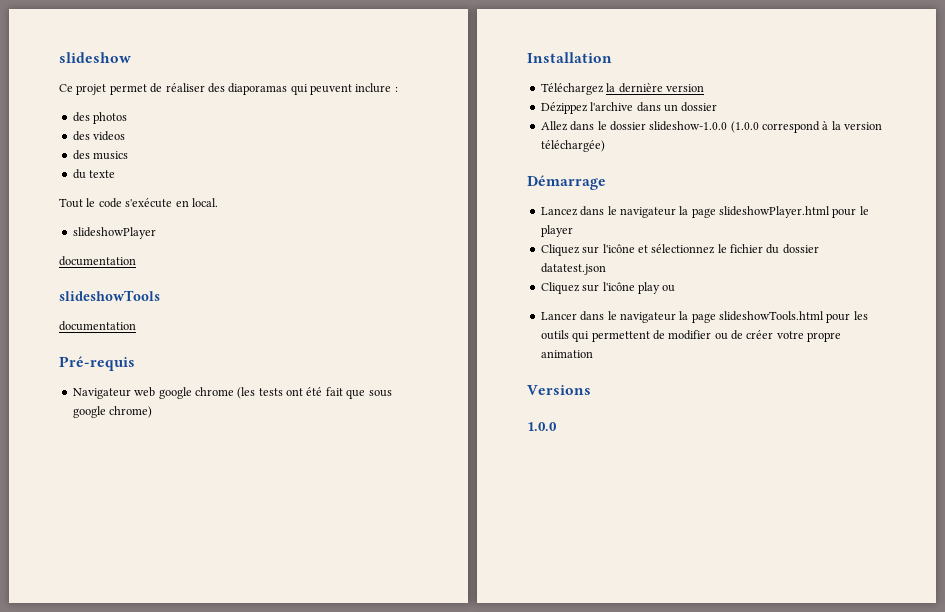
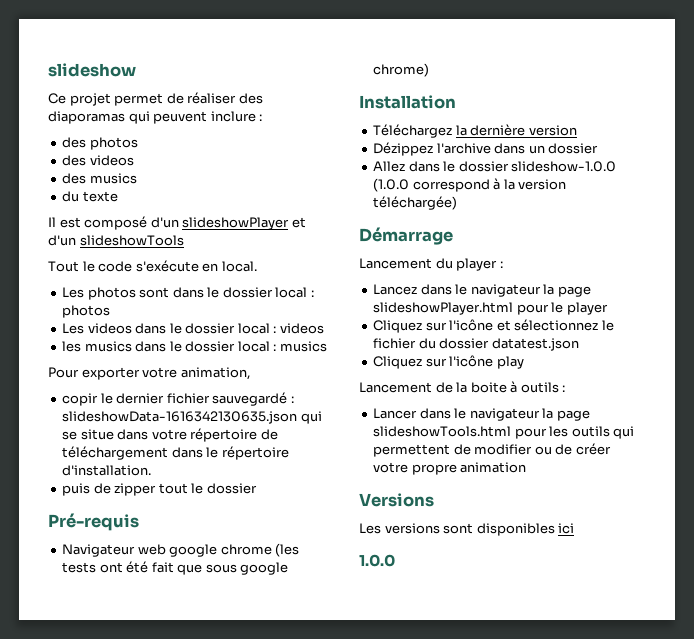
+ Il est composé d'un slideshowPlayer et d'un slideshowTools
- slideshowPlayer
- documentation
- slideshowTools
- documentation
+ Les photos sont dans le dossier local : photos
+ Les videos dans le dossier local : videos
+ les musics dans le dossier local : musics
+ Pour exporter votre animation,
+ copir le dernier fichier sauvegardé : slideshowData-1616342130635.json qui se situe dans votre répertoire de téléchargement dans le répertoire d'installation.
+ puis de zipper tout le dossier
+ Lancement du player :
- Cliquez sur l'icône play ou
+ Cliquez sur l'icône play
+ Lancement de la boite à outils :
+ Les versions sont disponibles ici

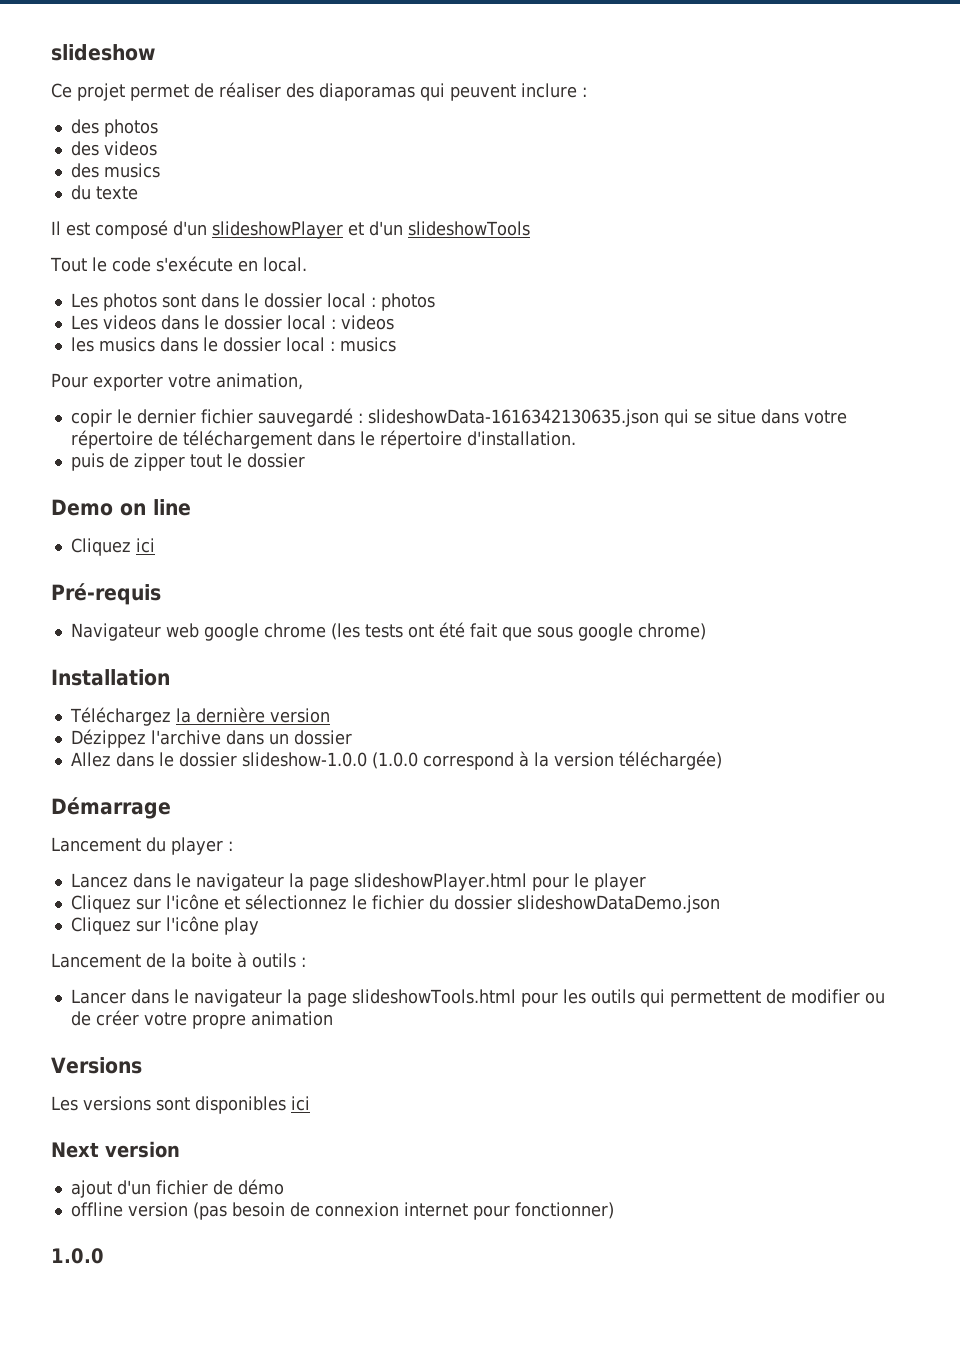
+ Demo on line
+ Cliquez ici
- Cliquez sur l'icône et sélectionnez le fichier du dossier datatest.json
+ Cliquez sur l'icône et sélectionnez le fichier du dossier slideshowDataDemo.json
+ Next version
+ ajout d'un fichier de démo
+ offline version (pas besoin de connexion internet pour fonctionner)

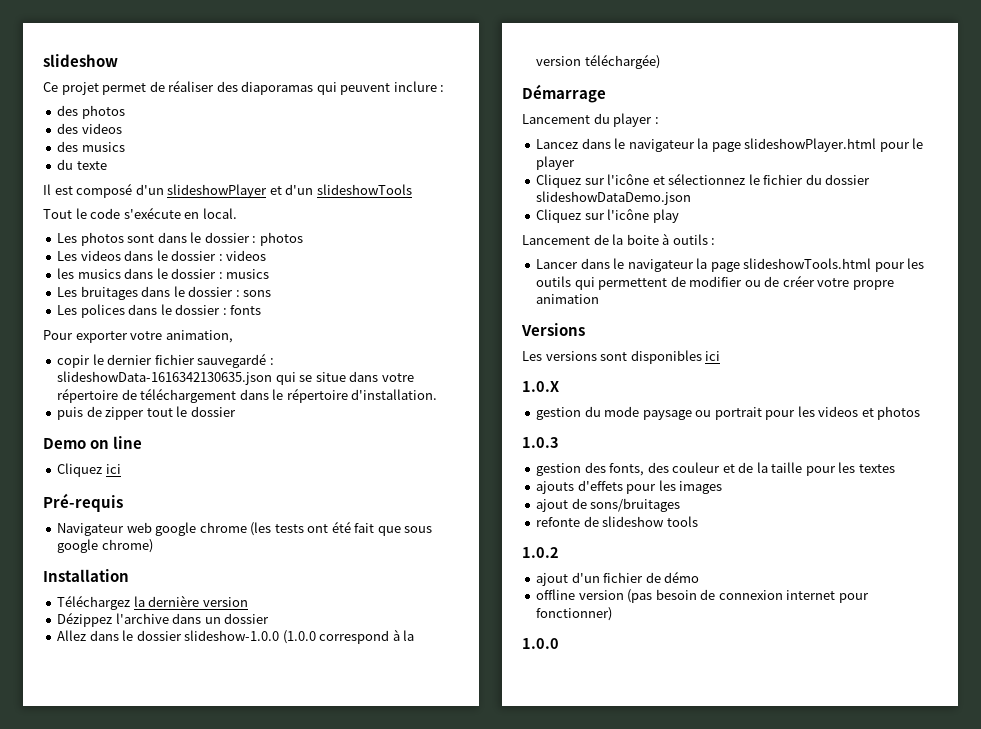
- Les photos sont dans le dossier local : photos
+ Les photos sont dans le dossier : photos
- Les videos dans le dossier local : videos
+ Les videos dans le dossier : videos
- les musics dans le dossier local : musics
+ les musics dans le dossier : musics
+ Les bruitages dans le dossier : sons
+ Les polices dans le dossier : fonts
- Next version
+ 1.0.X
+ gestion du mode paysage ou portrait pour les videos et photos
+ 1.0.3
+ gestion des fonts, des couleur et de la taille pour les textes
+ ajouts d'effets pour les images
+ ajout de sons/bruitages
+ refonte de slideshow tools
+ 1.0.2

